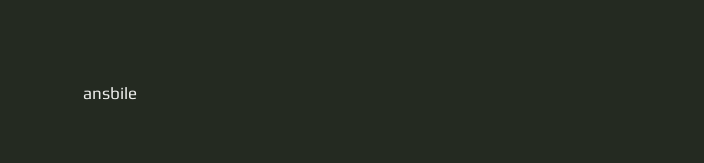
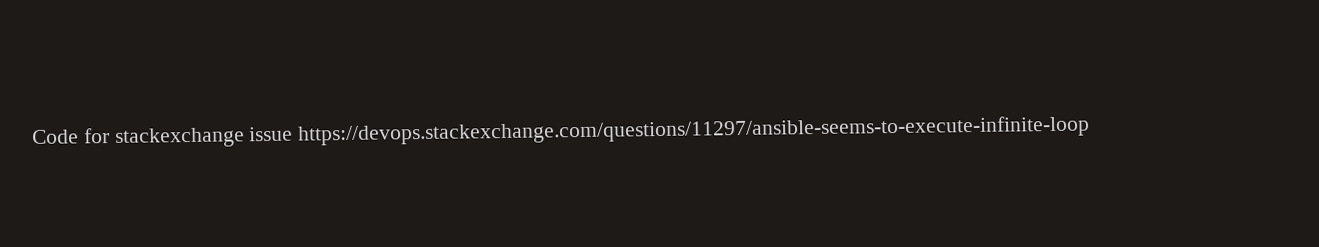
- ansbile
+ Code for stackexchange issue https://devops.stackexchange.com/questions/11297/ansible-seems-to-execute-infinite-loop

